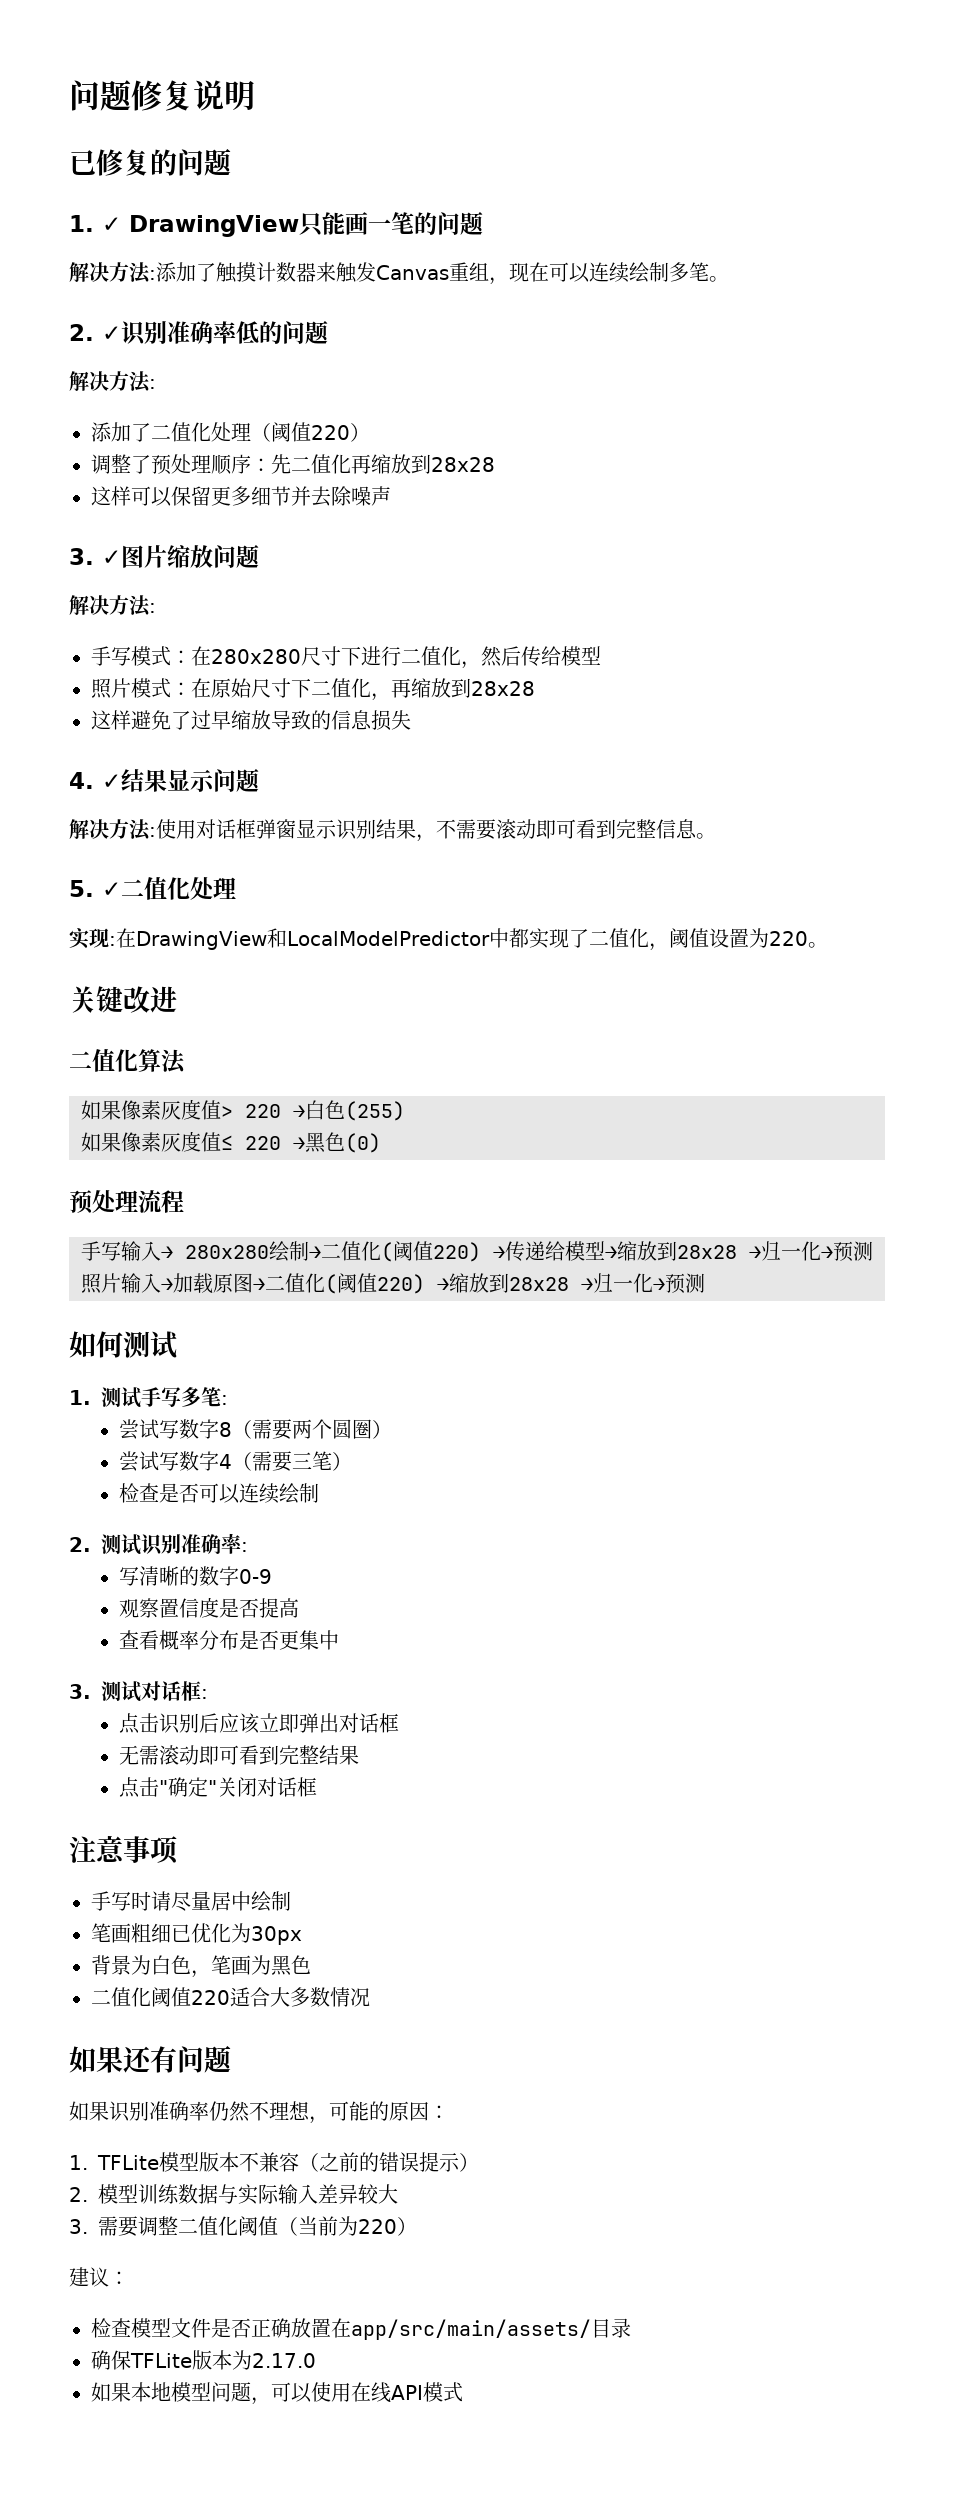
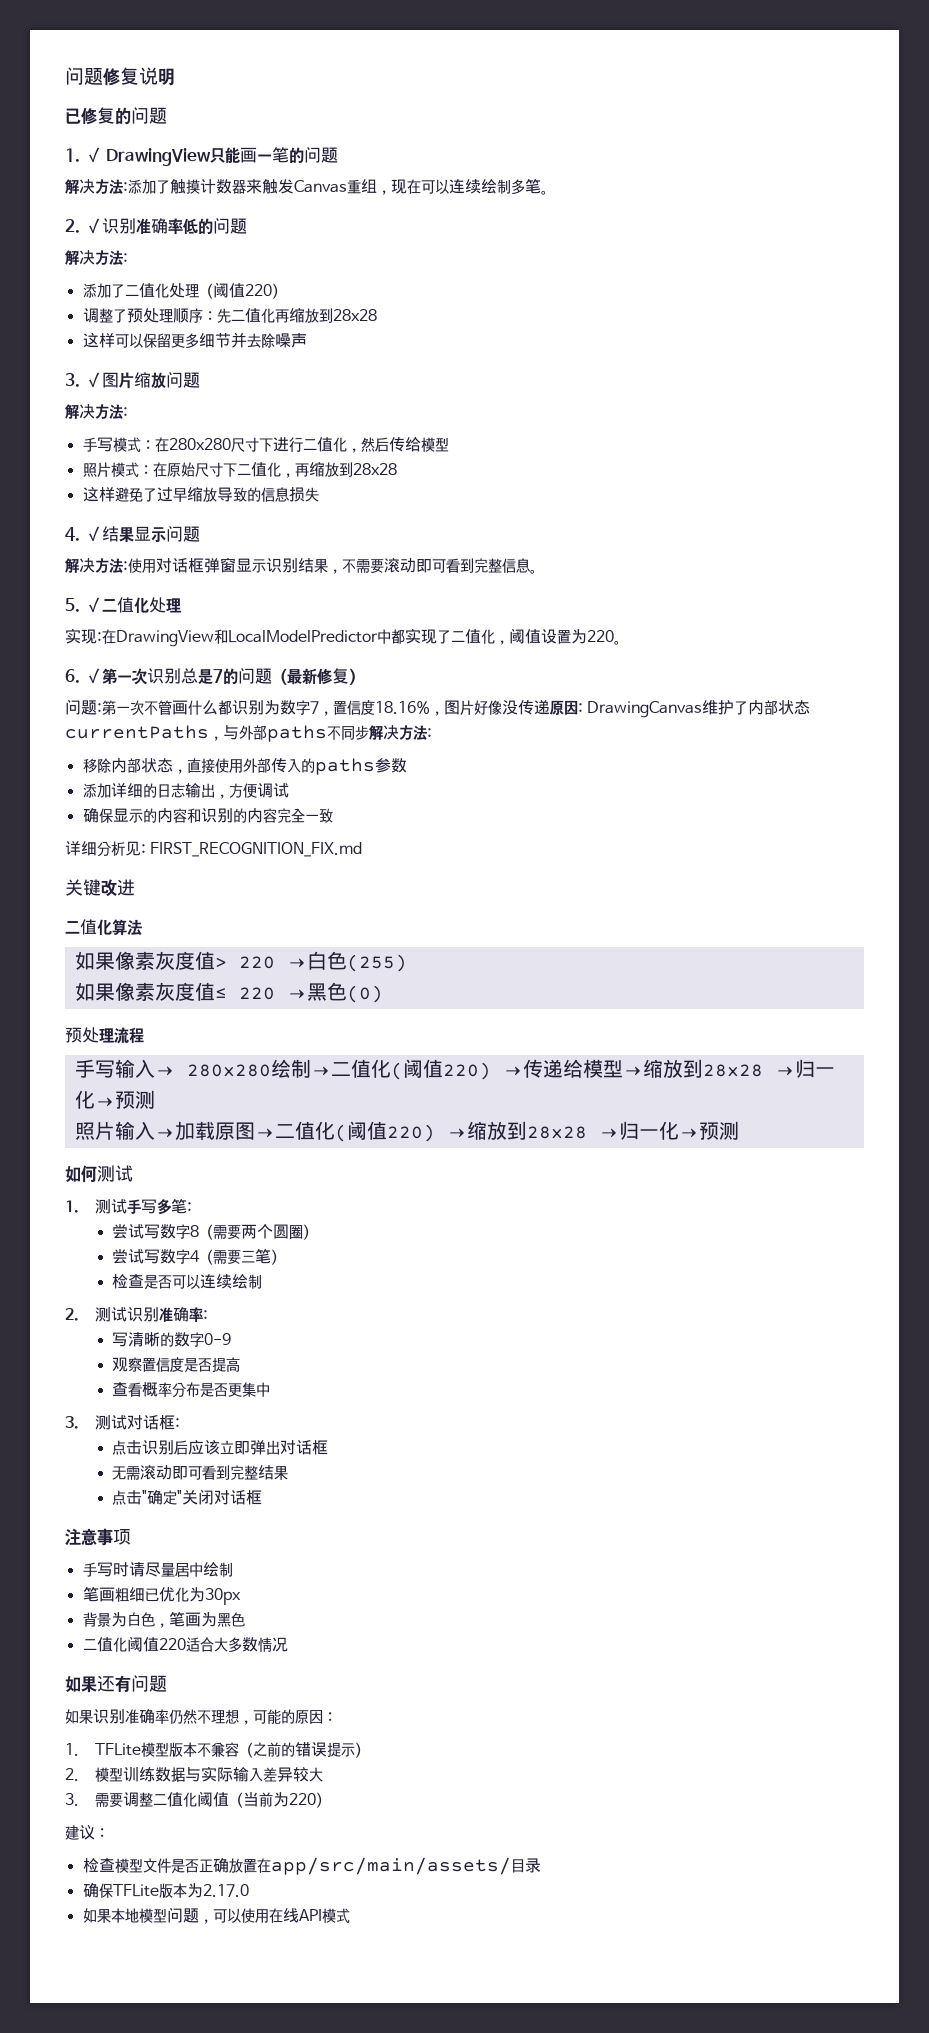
+ 6. ✓第一次识别总是7的问题（最新修复）
+ 问题:第一次不管画什么都识别为数字7，置信度18.16%，图片好像没传递原因: DrawingCanvas维护了内部状态currentPaths，与外部paths不同步解决方法:
+ 移除内部状态，直接使用外部传入的paths参数
+ 添加详细的日志输出，方便调试
+ 确保显示的内容和识别的内容完全一致
+ 详细分析见: FIRST_RECOGNITION_FIX.md

